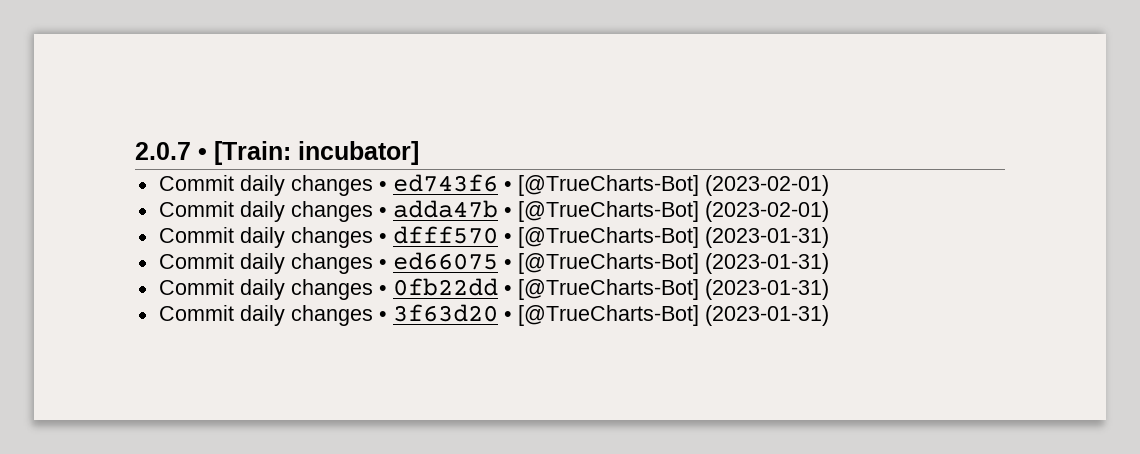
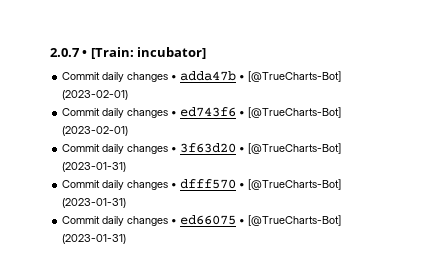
+ Commit daily changes • adda47b • [@TrueCharts-Bot] (2023-02-01)
- Commit daily changes • adda47b • [@TrueCharts-Bot] (2023-02-01)
+ Commit daily changes • 3f63d20 • [@TrueCharts-Bot] (2023-01-31)
- Commit daily changes • 0fb22dd • [@TrueCharts-Bot] (2023-01-31)
- Commit daily changes • 3f63d20 • [@TrueCharts-Bot] (2023-01-31)

